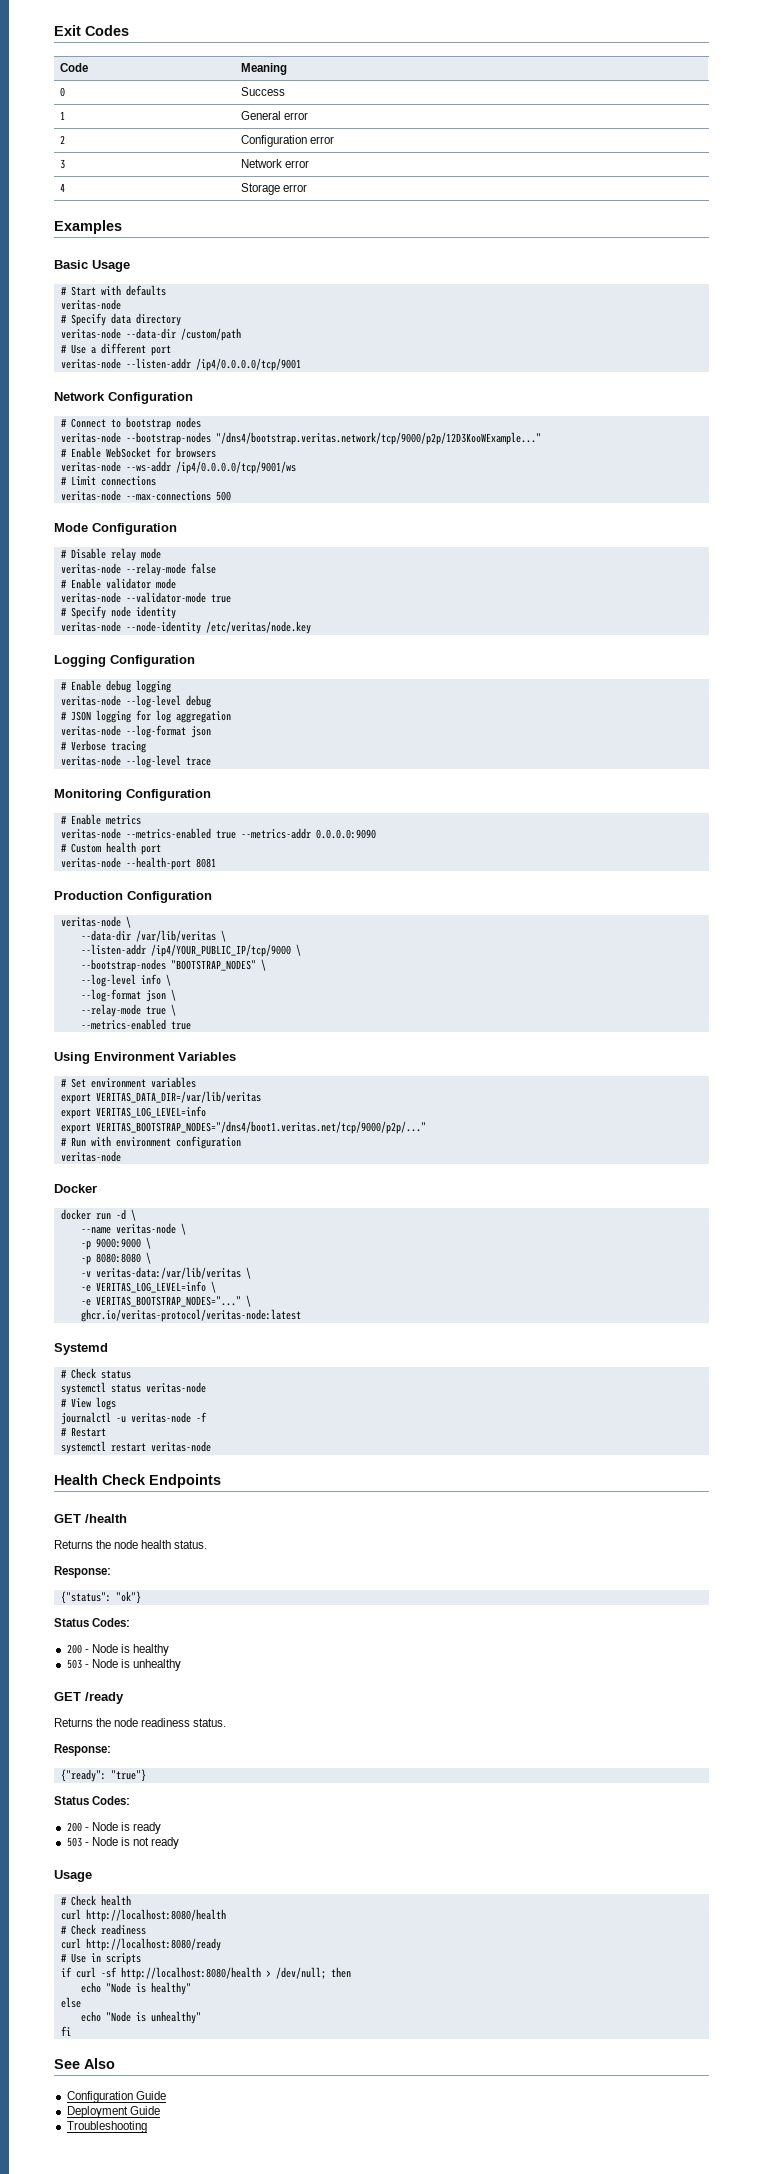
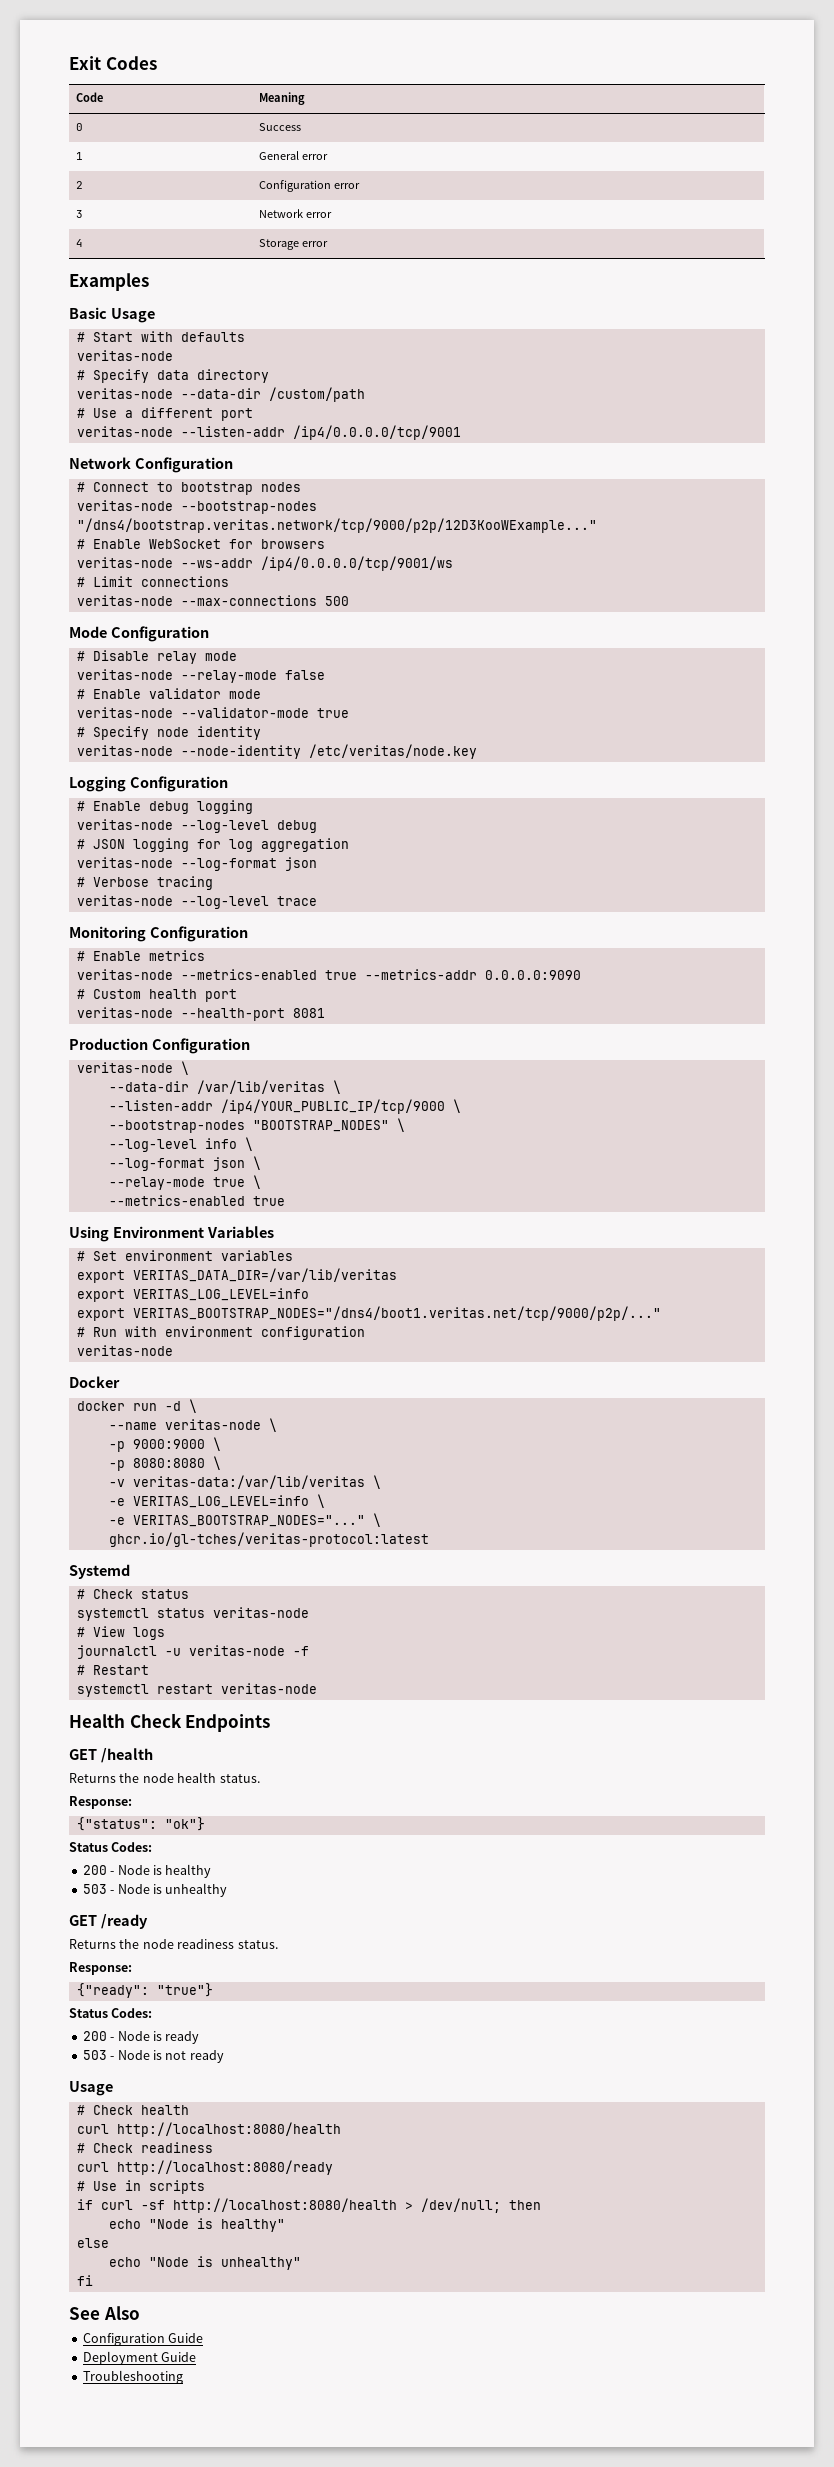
- ghcr.io/veritas-protocol/veritas-node:latest
+ ghcr.io/gl-tches/veritas-protocol:latest

